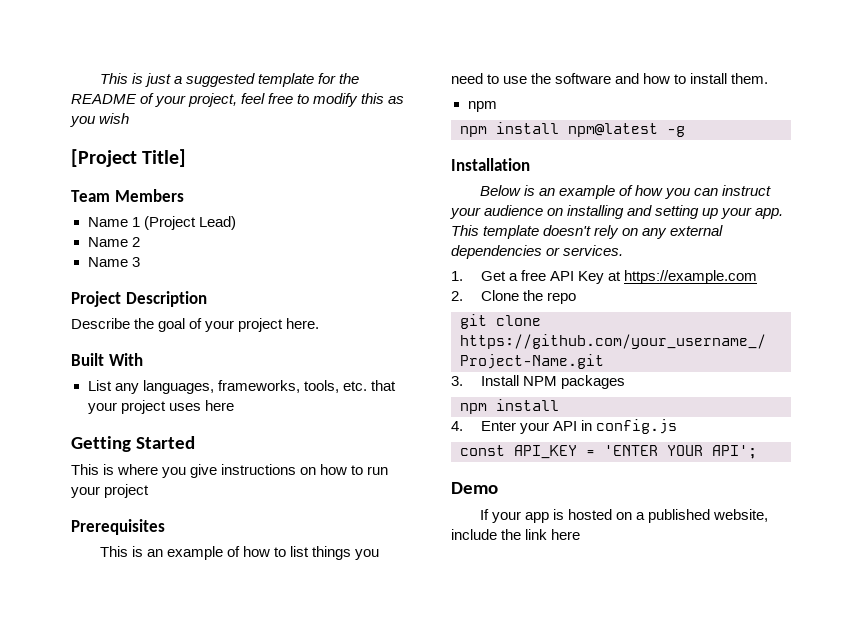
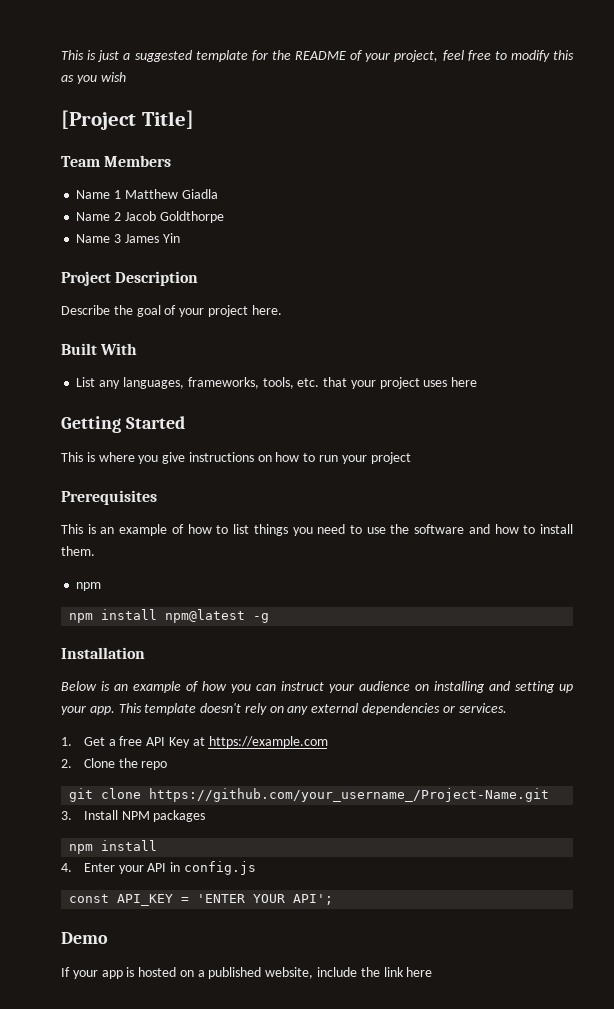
- Name 1 (Project Lead)
+ Name 1 Matthew Giadla
- Name 2
+ Name 2 Jacob Goldthorpe
- Name 3
+ Name 3 James Yin

